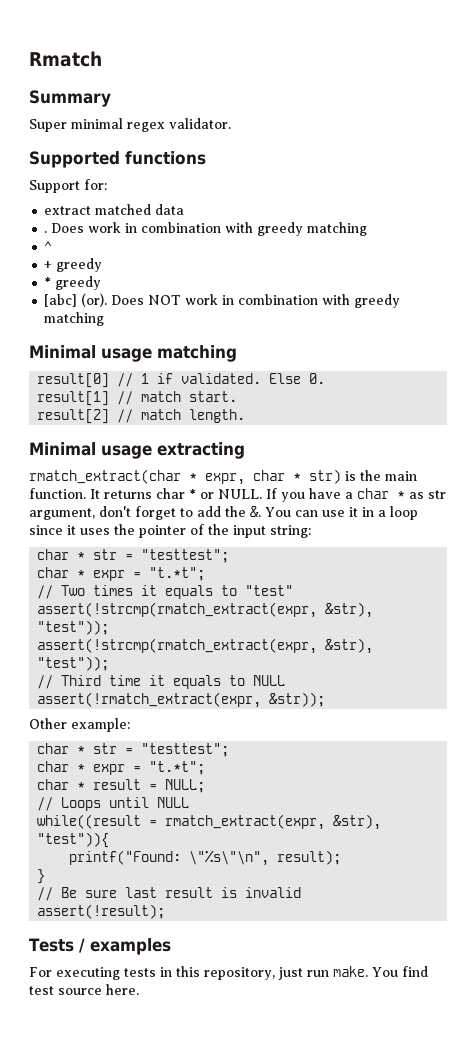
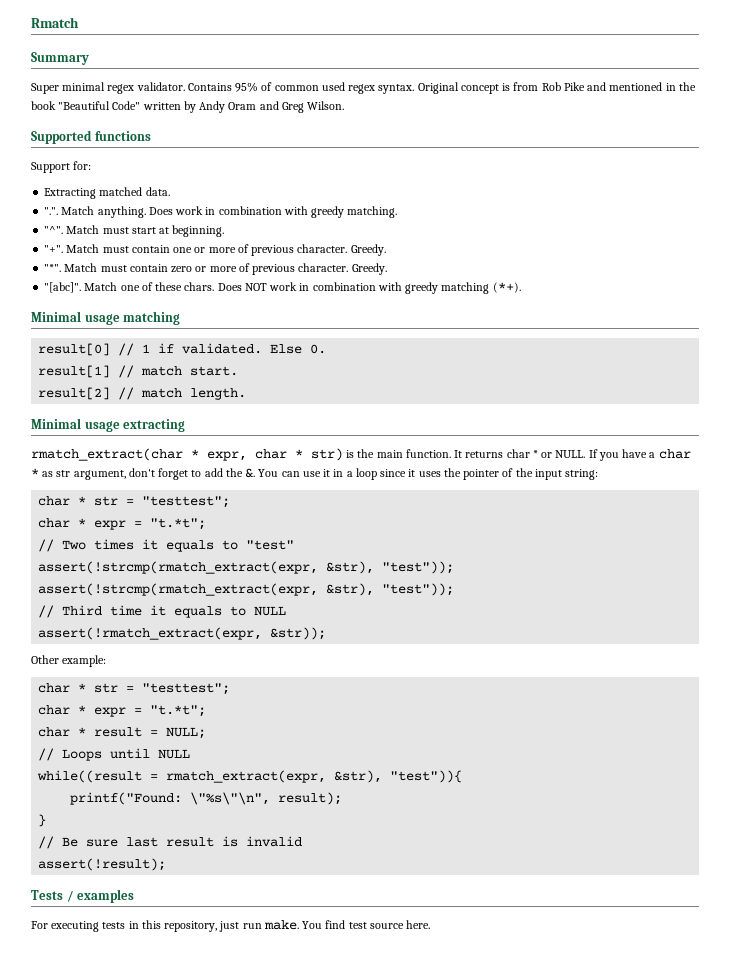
- Super minimal regex validator.
+ Super minimal regex validator. Contains 95% of common used regex syntax. Original concept is from Rob Pike and mentioned in the book "Beautiful Code" written by Andy Oram and Greg Wilson.
  Supported functions
  Support for:
- extract matched data
- .
+ Extracting matched data.
+ ".". Match anything.
- Does work in combination with greedy matching
- ^
- + greedy
- * greedy
- [abc] (or).
+ Does work in combination with greedy matching.
+ "^". Match must start at beginning.
+ "+". Match must contain one or more of previous character. Greedy.
+ "*". Match must contain zero or more of previous character. Greedy.
+ "[abc]". Match one of these chars.
- Does NOT work in combination with greedy matching
+ Does NOT work in combination with greedy matching (*+).

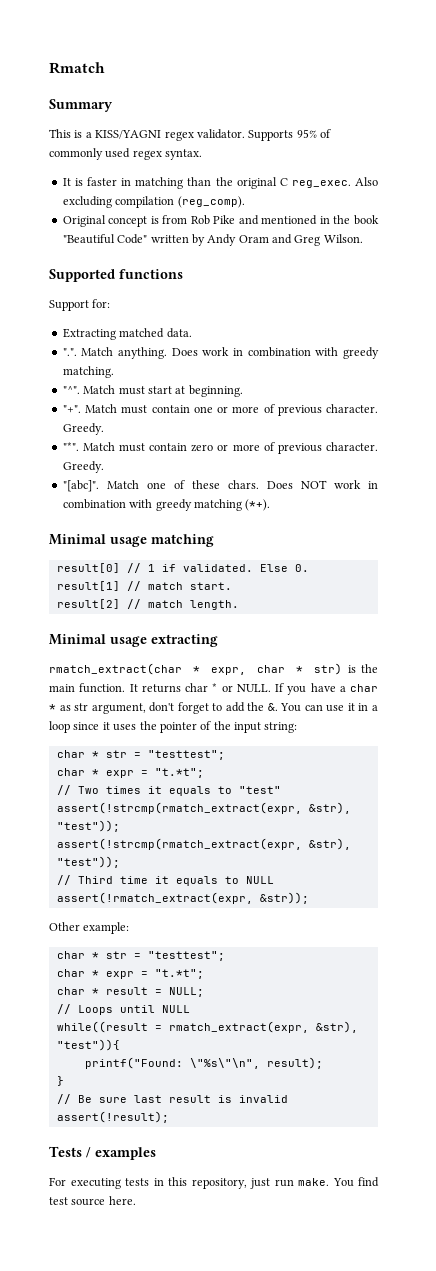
- Super minimal regex validator.
+ This is a KISS/YAGNI regex validator.
- Contains 95% of common used regex syntax. Original concept is from Rob Pike and mentioned in the book "Beautiful Code" written by Andy Oram and Greg Wilson.
+ Supports 95% of commonly used regex syntax.
+ It is faster in matching than the original C reg_exec. Also excluding compilation (reg_comp).
+ Original concept is from Rob Pike and mentioned in the book "Beautiful Code" written by Andy Oram and Greg Wilson.

